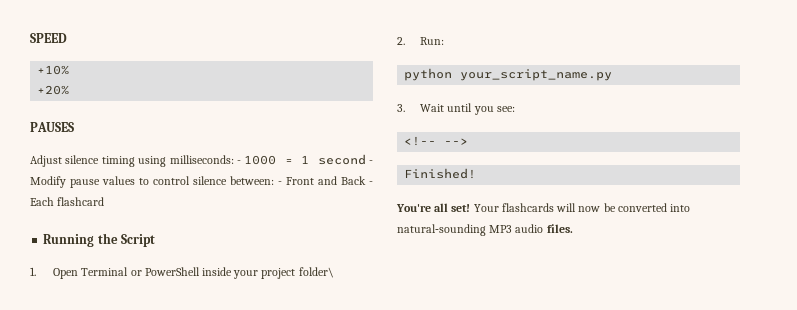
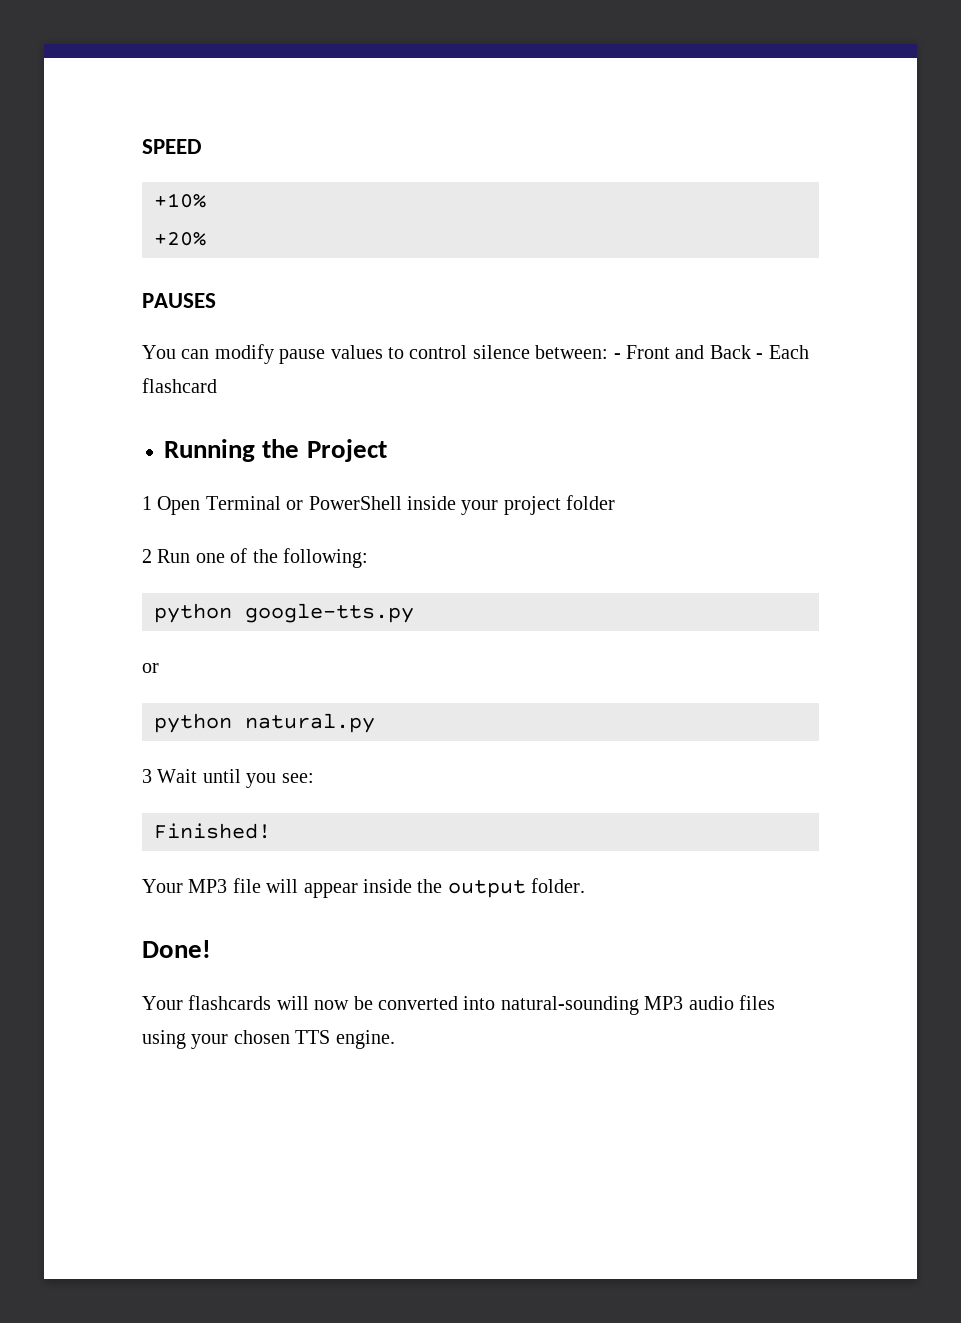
- Adjust silence timing using milliseconds: - 1000 = 1 second - Modify pause values to control silence between: - Front and Back - Each flashcard
+ You can modify pause values to control silence between: - Front and Back - Each flashcard
- Running the Script
- 1. Open Terminal or PowerShell inside your project folder\
- 2. Run:
- python your_script_name.py
- 3. Wait until you see:
+ Running the Project
+ 1 Open Terminal or PowerShell inside your project folder
+ 2 Run one of the following:
+ python google-tts.py
+ or
+ python natural.py
+ 3 Wait until you see:
- <!-- -->
- You're all set! Your flashcards will now be converted into natural‑sounding MP3 audio files.
+ Your MP3 file will appear inside the output folder.
+ Done!
+ Your flashcards will now be converted into natural‑sounding MP3 audio files using your chosen TTS engine.

